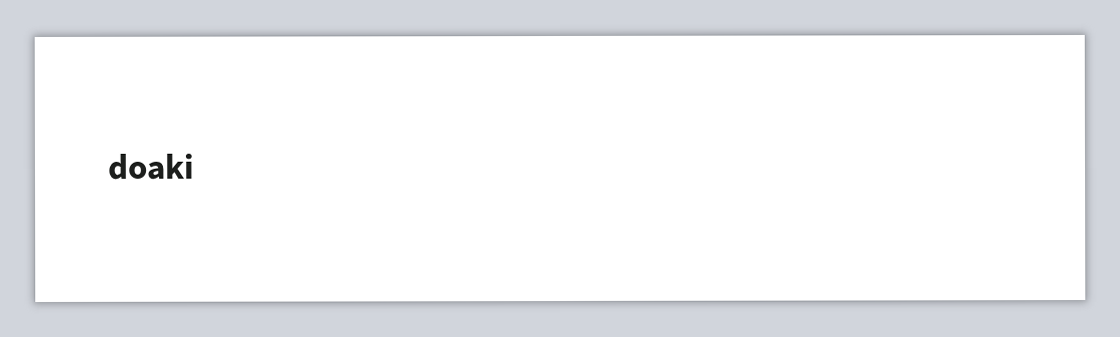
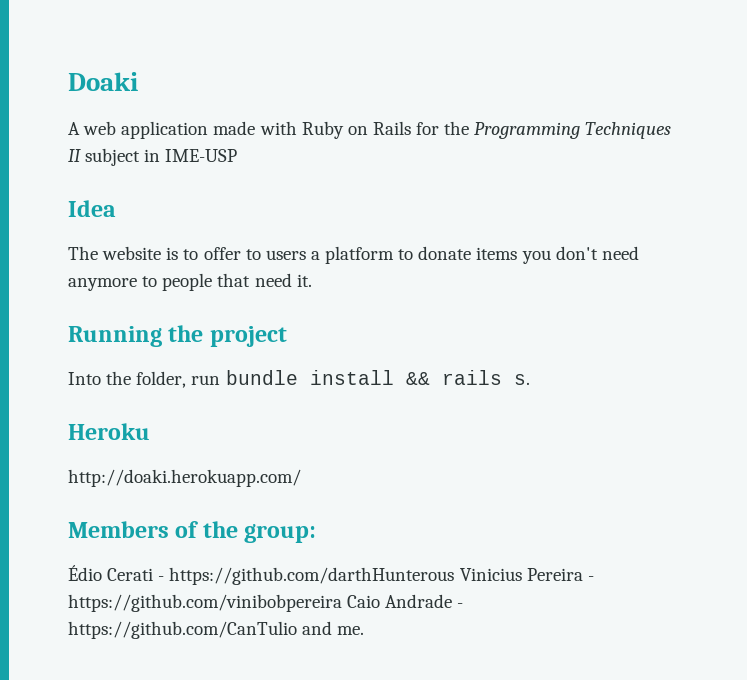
- doaki
+ Doaki
+ A web application made with Ruby on Rails for the Programming Techniques II subject in IME-USP
+ Idea
+ The website is to offer to users a platform to donate items you don't need anymore to people that need it.
+ Running the project
+ Into the folder, run bundle install && rails s.
+ Heroku
+ http://doaki.herokuapp.com/
+ Members of the group:
+ Édio Cerati - https://github.com/darthHunterous Vinicius Pereira - https://github.com/vinibobpereira Caio Andrade - https://github.com/CanTulio and me.

